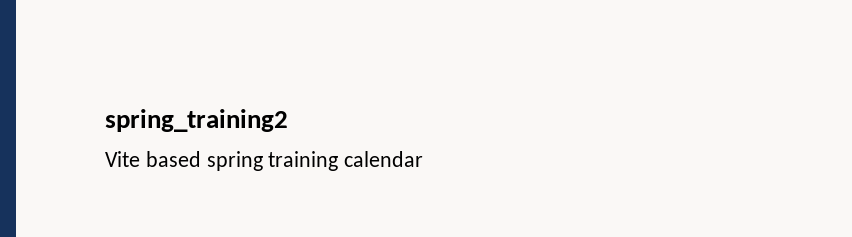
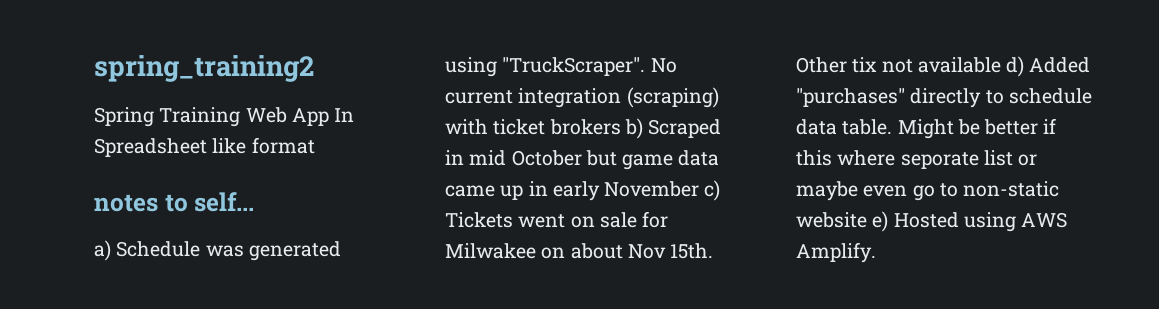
- Vite based spring training calendar
+ Spring Training Web App In Spreadsheet like format
+ notes to self...
+ a) Schedule was generated using "TruckScraper". No current integration (scraping) with ticket brokers b) Scraped in mid October but game data came up in early November c) Tickets went on sale for Milwakee on about Nov 15th. Other tix not available d) Added "purchases" directly to schedule data table. Might be better if this where seporate list or maybe even go to non-static website e) Hosted using AWS Amplify.

